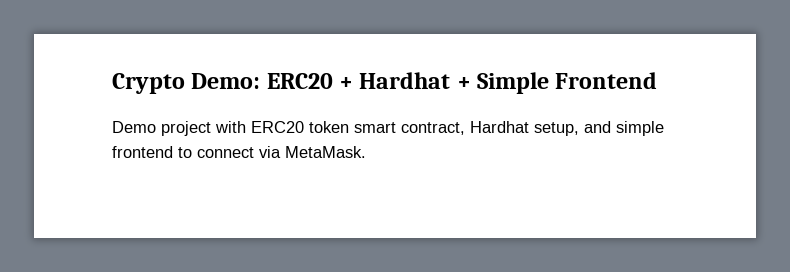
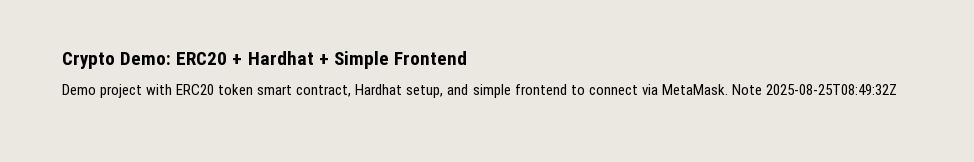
+ Note 2025-08-25T08:49:32Z

